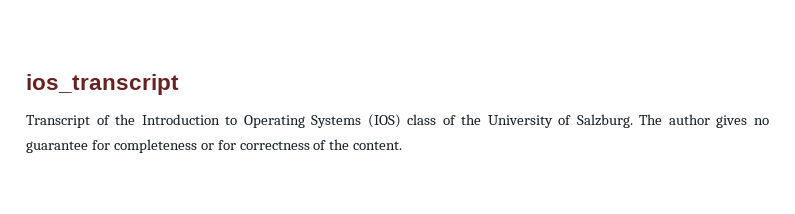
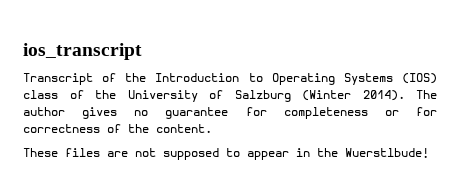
- Transcript of the Introduction to Operating Systems (IOS) class of the University of Salzburg.
+ Transcript of the Introduction to Operating Systems (IOS) class of the University of Salzburg (Winter 2014).
+ These files are not supposed to appear in the Wuerstlbude!

